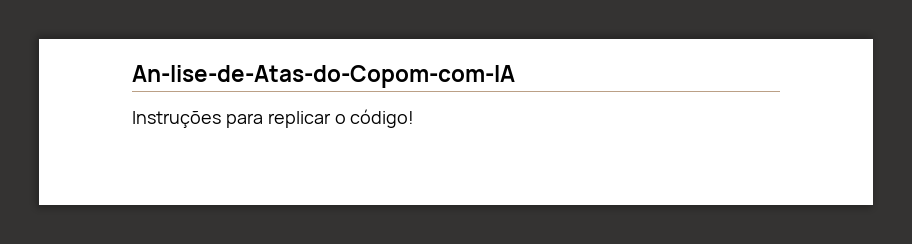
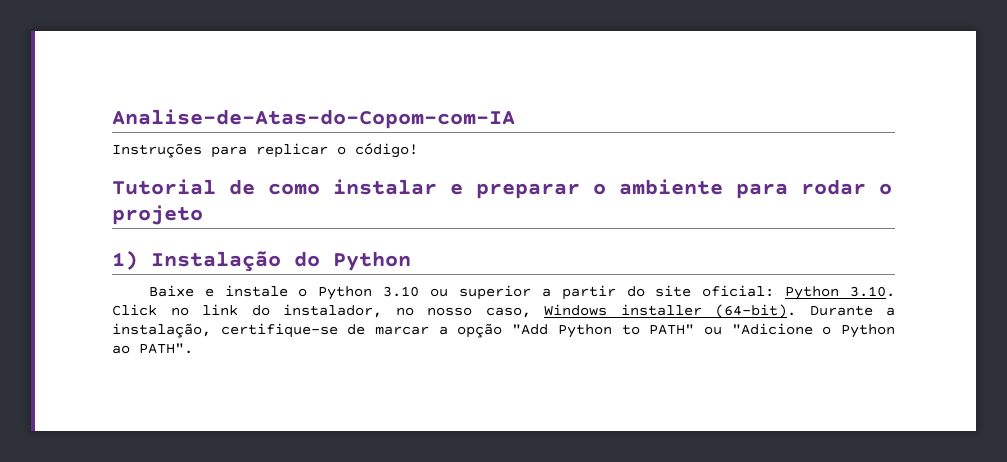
- An-lise-de-Atas-do-Copom-com-IA
+ Analise-de-Atas-do-Copom-com-IA
+ Tutorial de como instalar e preparar o ambiente para rodar o projeto
+ 1) Instalação do Python
+ Baixe e instale o Python 3.10 ou superior a partir do site oficial: Python 3.10. Click no link do instalador, no nosso caso, Windows installer (64-bit). Durante a instalação, certifique-se de marcar a opção "Add Python to PATH" ou "Adicione o Python ao PATH".

